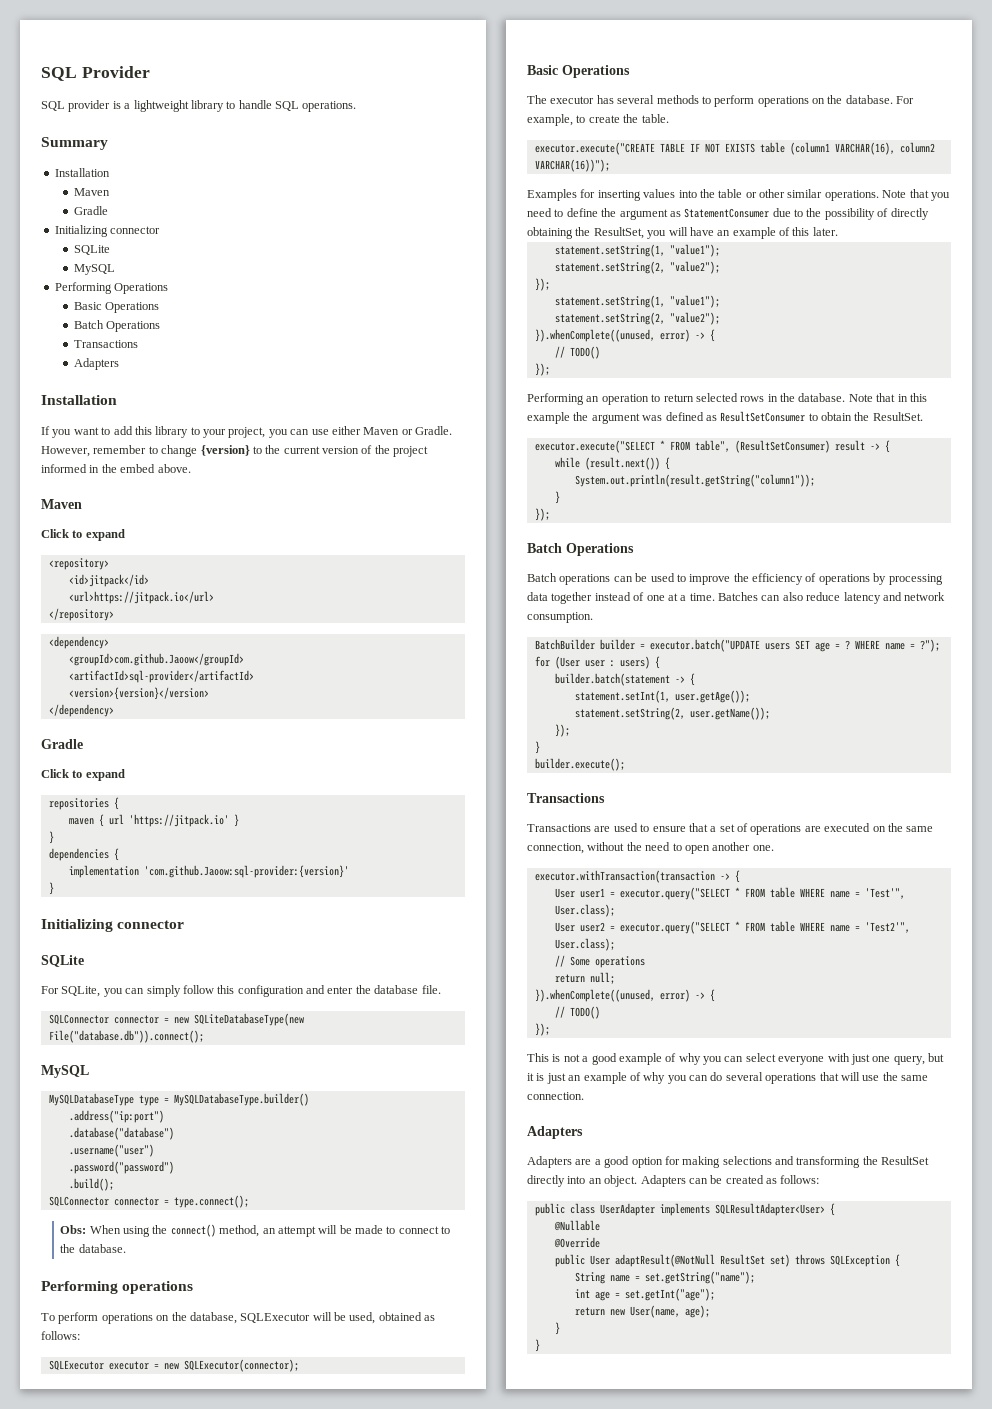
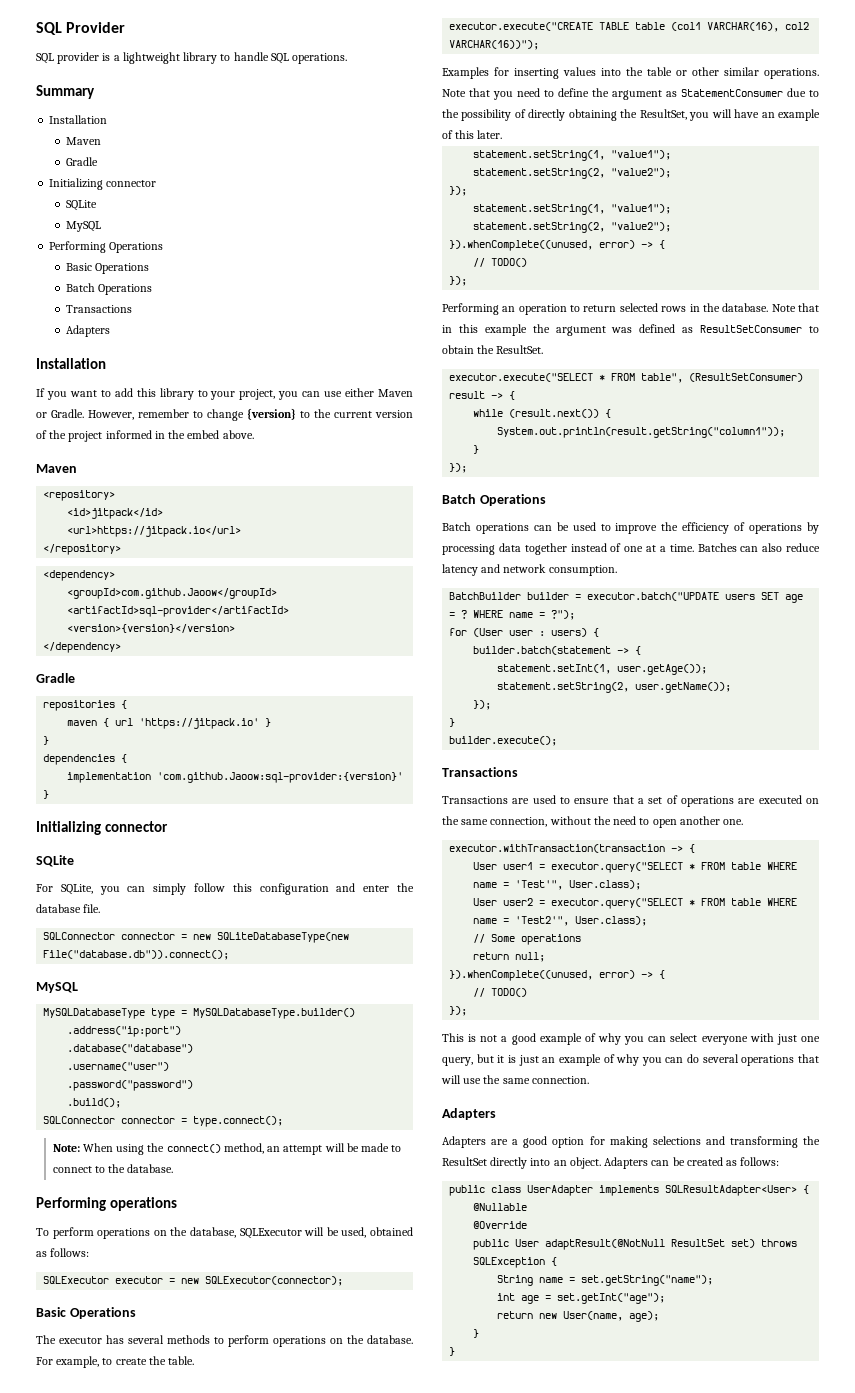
  However, remember to change {version} to the current version of the project informed in the embed above.
  Maven
- Click to expand
  </dependency>
  Gradle
- Click to expand
- Obs: When using the connect() method, an attempt will be made to connect to the database.
+ Note: When using the connect() method, an attempt will be made to connect to the database.
- executor.execute("CREATE TABLE IF NOT EXISTS table (column1 VARCHAR(16), column2 VARCHAR(16))");
+ executor.execute("CREATE TABLE table (col1 VARCHAR(16), col2 VARCHAR(16))");

